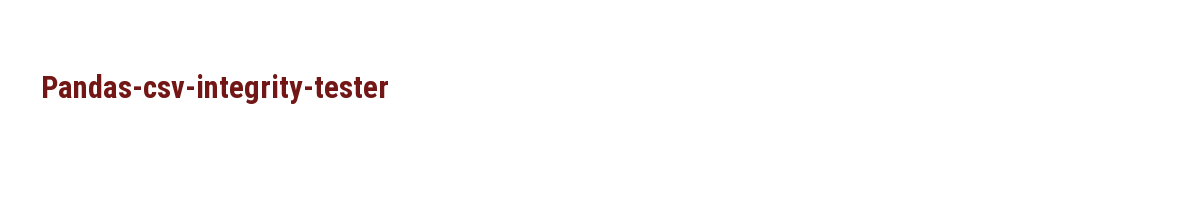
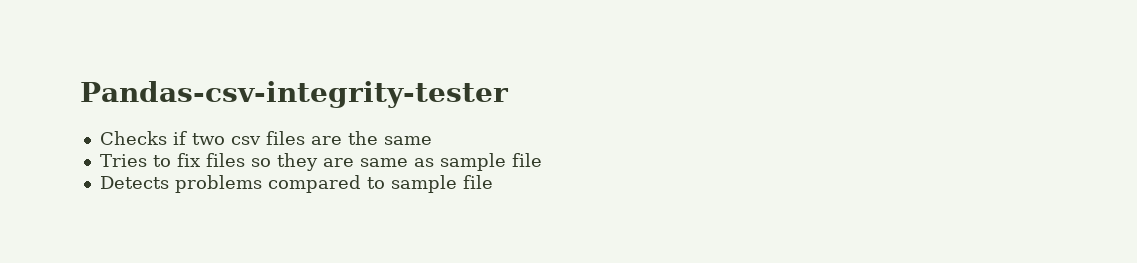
+ Checks if two csv files are the same
+ Tries to fix files so they are same as sample file
+ Detects problems compared to sample file

